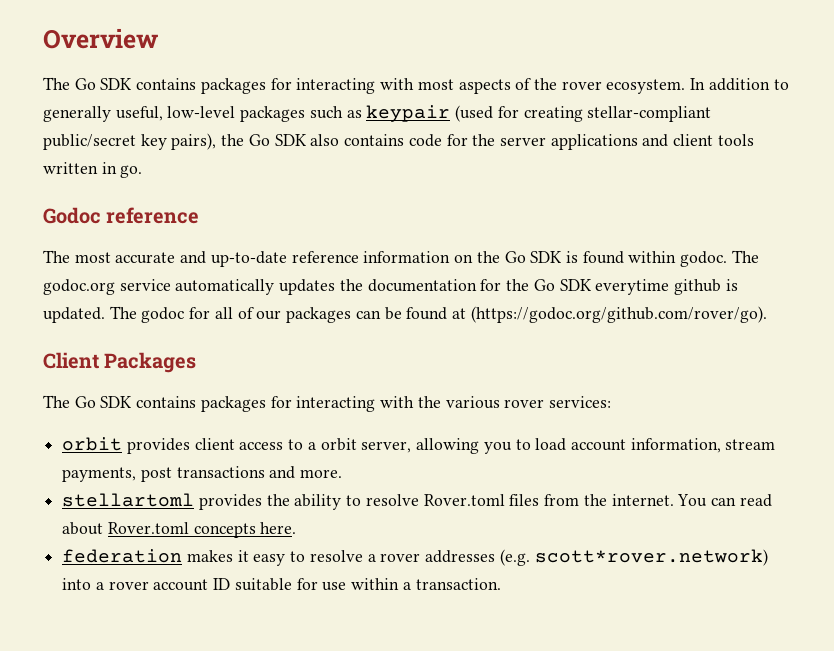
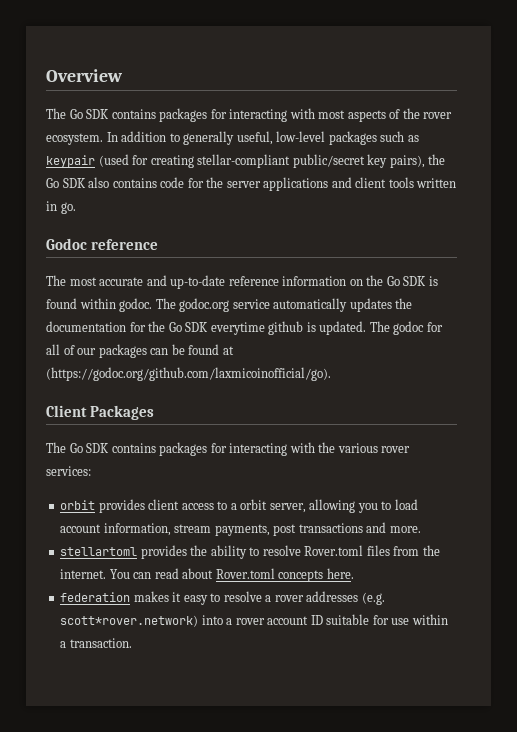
- The godoc for all of our packages can be found at (https://godoc.org/github.com/rover/go).
+ The godoc for all of our packages can be found at (https://godoc.org/github.com/laxmicoinofficial/go).

